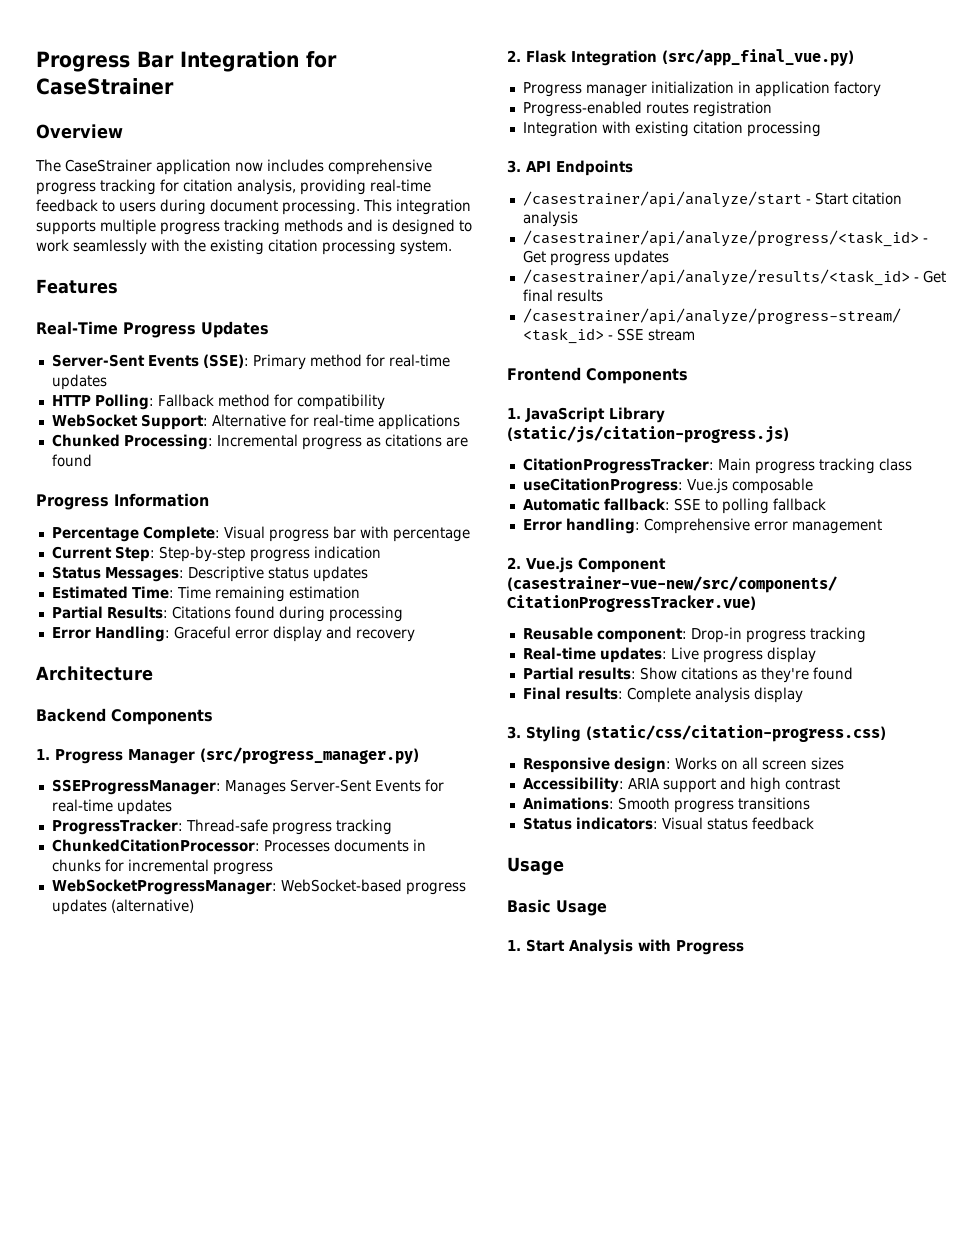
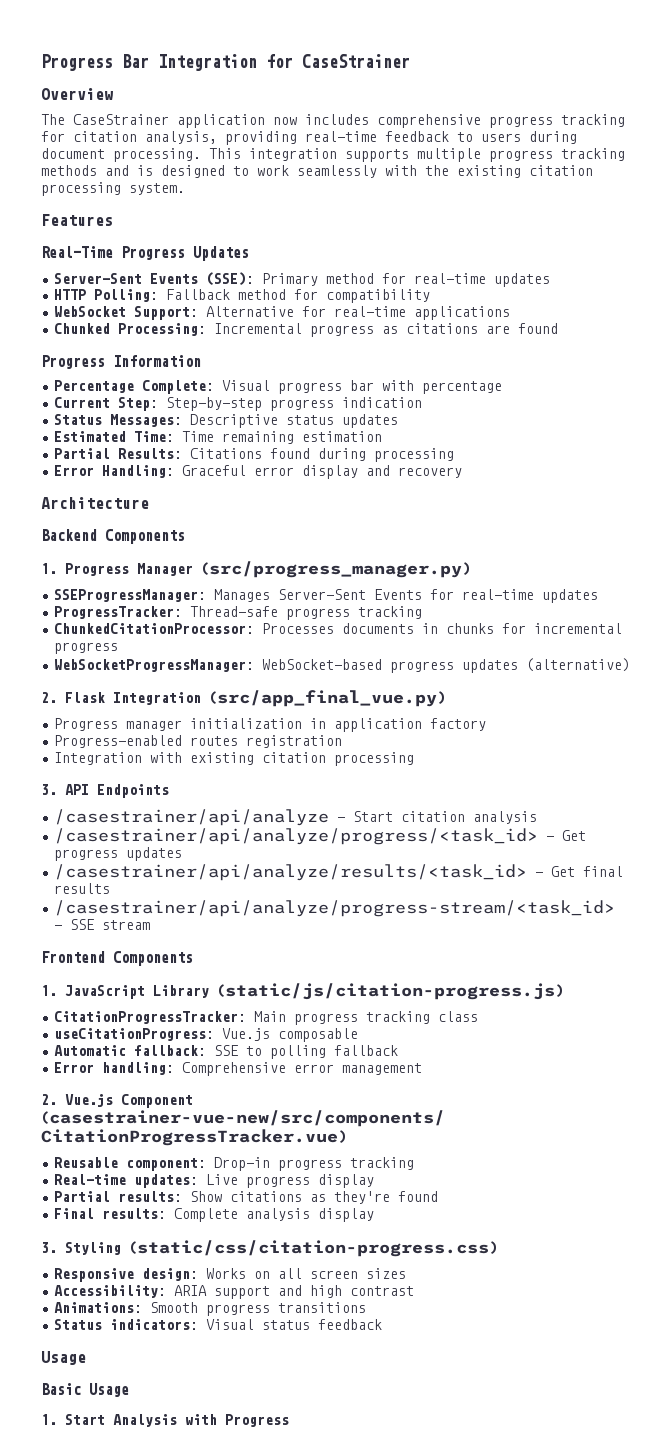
- /casestrainer/api/analyze/start - Start citation analysis
+ /casestrainer/api/analyze - Start citation analysis

